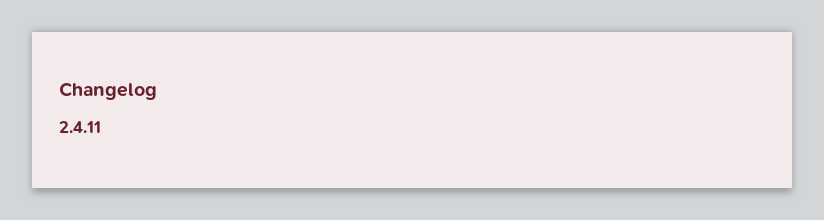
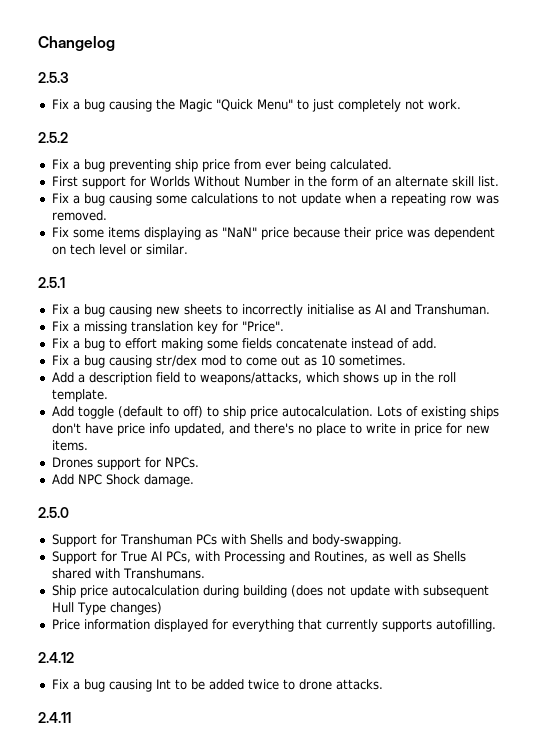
+ 2.5.3
+ Fix a bug causing the Magic "Quick Menu" to just completely not work.
+ 2.5.2
+ Fix a bug preventing ship price from ever being calculated.
+ First support for Worlds Without Number in the form of an alternate skill list.
+ Fix a bug causing some calculations to not update when a repeating row was removed.
+ Fix some items displaying as "NaN" price because their price was dependent on tech level or similar.
+ 2.5.1
+ Fix a bug causing new sheets to incorrectly initialise as AI and Transhuman.
+ Fix a missing translation key for "Price".
+ Fix a bug to effort making some fields concatenate instead of add.
+ Fix a bug causing str/dex mod to come out as 10 sometimes.
+ Add a description field to weapons/attacks, which shows up in the roll template.
+ Add toggle (default to off) to ship price autocalculation. Lots of existing ships don't have price info updated, and there's no place to write in price for new items.
+ Drones support for NPCs.
+ Add NPC Shock damage.
+ 2.5.0
+ Support for Transhuman PCs with Shells and body-swapping.
+ Support for True AI PCs, with Processing and Routines, as well as Shells shared with Transhumans.
+ Ship price autocalculation during building (does not update with subsequent Hull Type changes)
+ Price information displayed for everything that currently supports autofilling.
+ 2.4.12
+ Fix a bug causing Int to be added twice to drone attacks.

